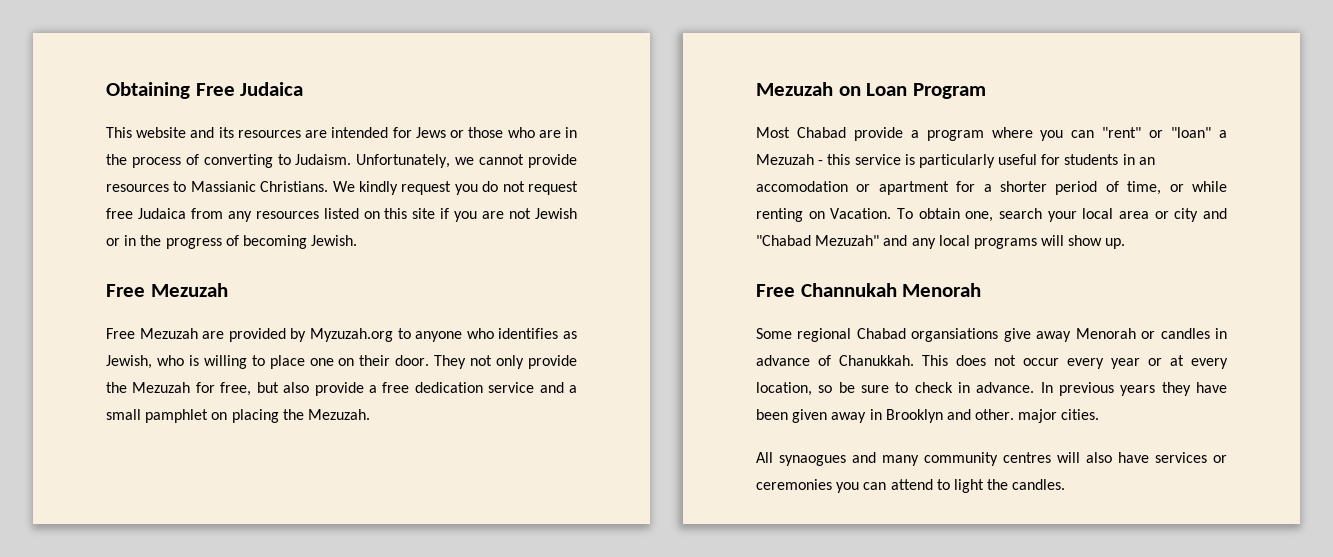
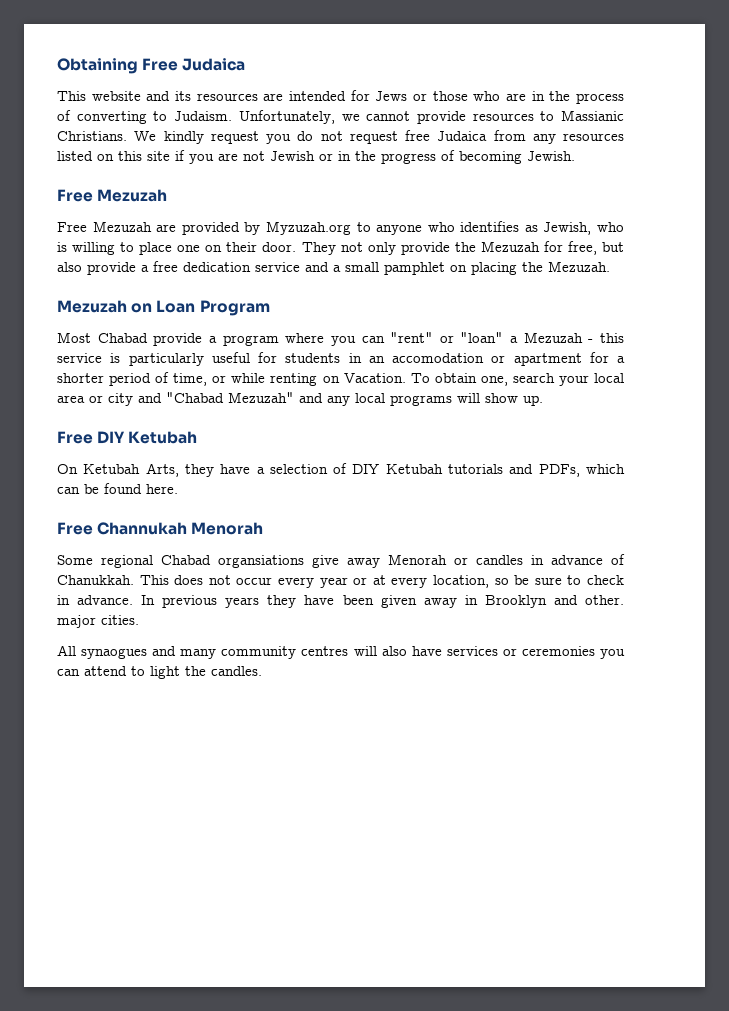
+ Free DIY Ketubah
+ On Ketubah Arts, they have a selection of DIY Ketubah tutorials and PDFs, which can be found here.

